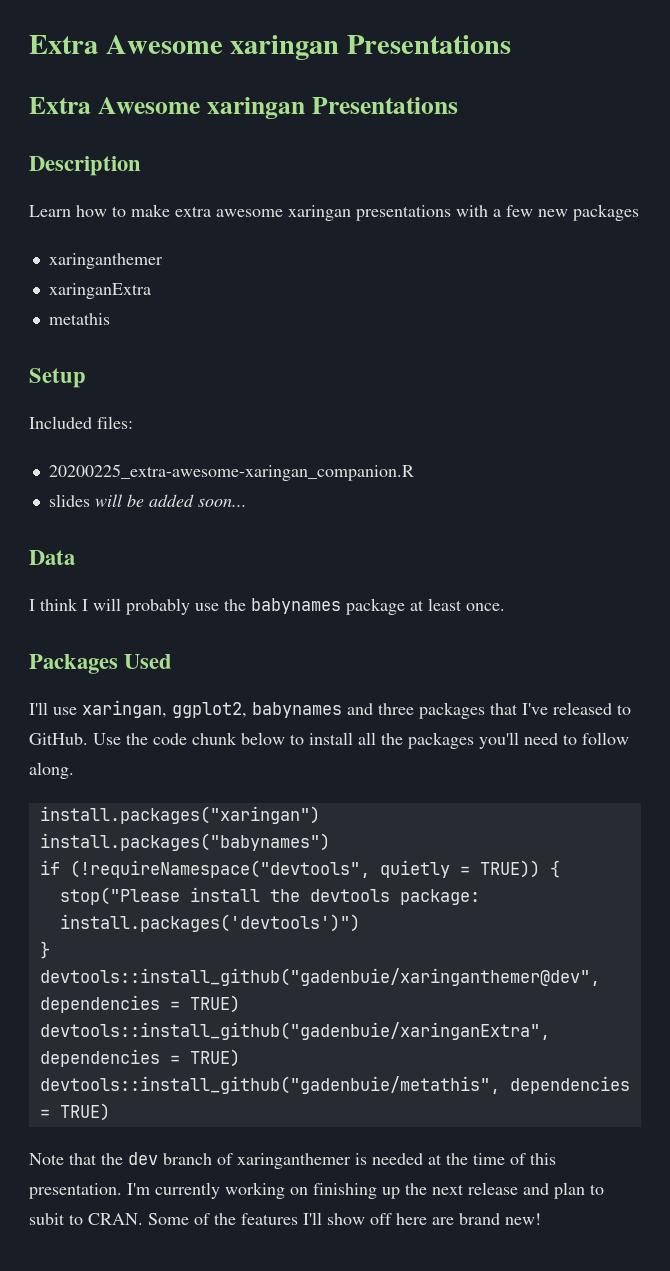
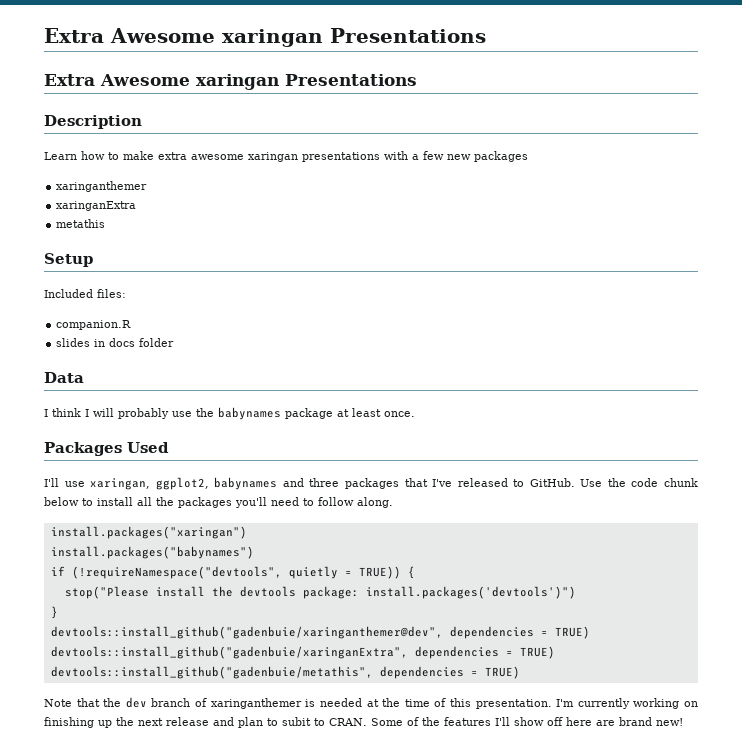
- 20200225_extra-awesome-xaringan_companion.R
+ companion.R
- slides will be added soon...
+ slides in docs folder

